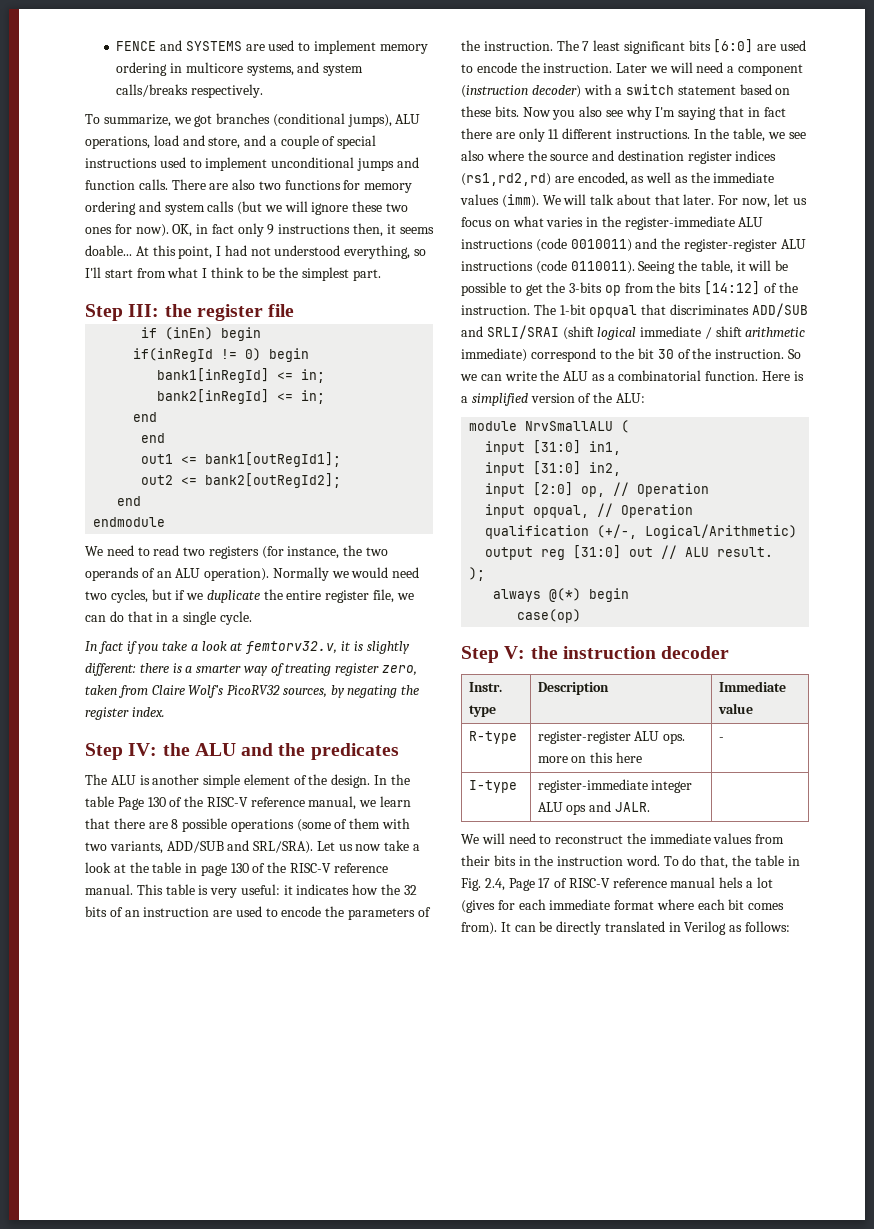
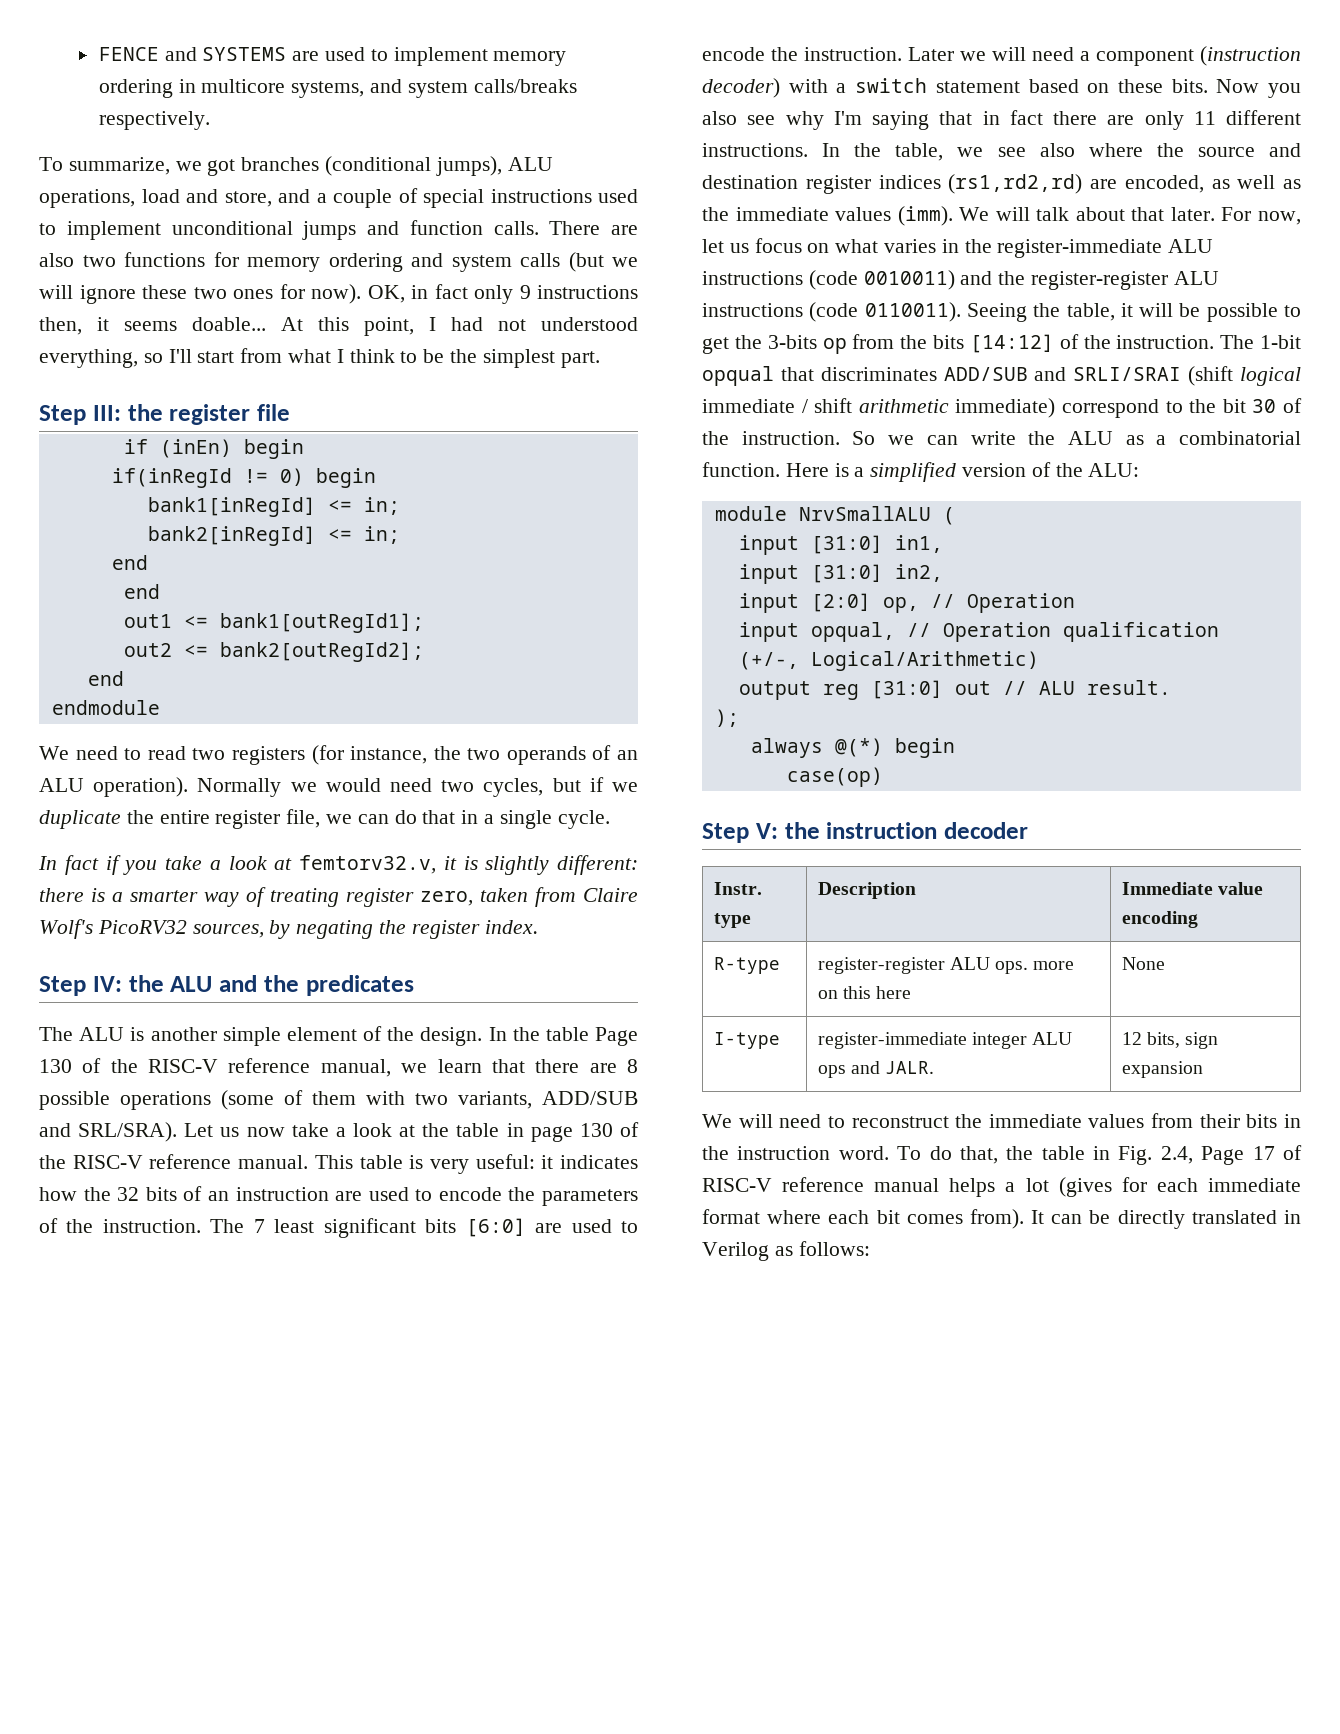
- Instr. type | Description | Immediate value
+ Instr. type | Description | Immediate value encoding
- R-type | register-register ALU ops. more on this here | -
+ R-type | register-register ALU ops. more on this here | None
- I-type | register-immediate integer ALU ops and JALR. |
+ I-type | register-immediate integer ALU ops and JALR. | 12 bits, sign expansion
- To do that, the table in Fig. 2.4, Page 17 of RISC-V reference manual hels a lot (gives for each immediate format where each bit comes from).
+ To do that, the table in Fig. 2.4, Page 17 of RISC-V reference manual helps a lot (gives for each immediate format where each bit comes from).

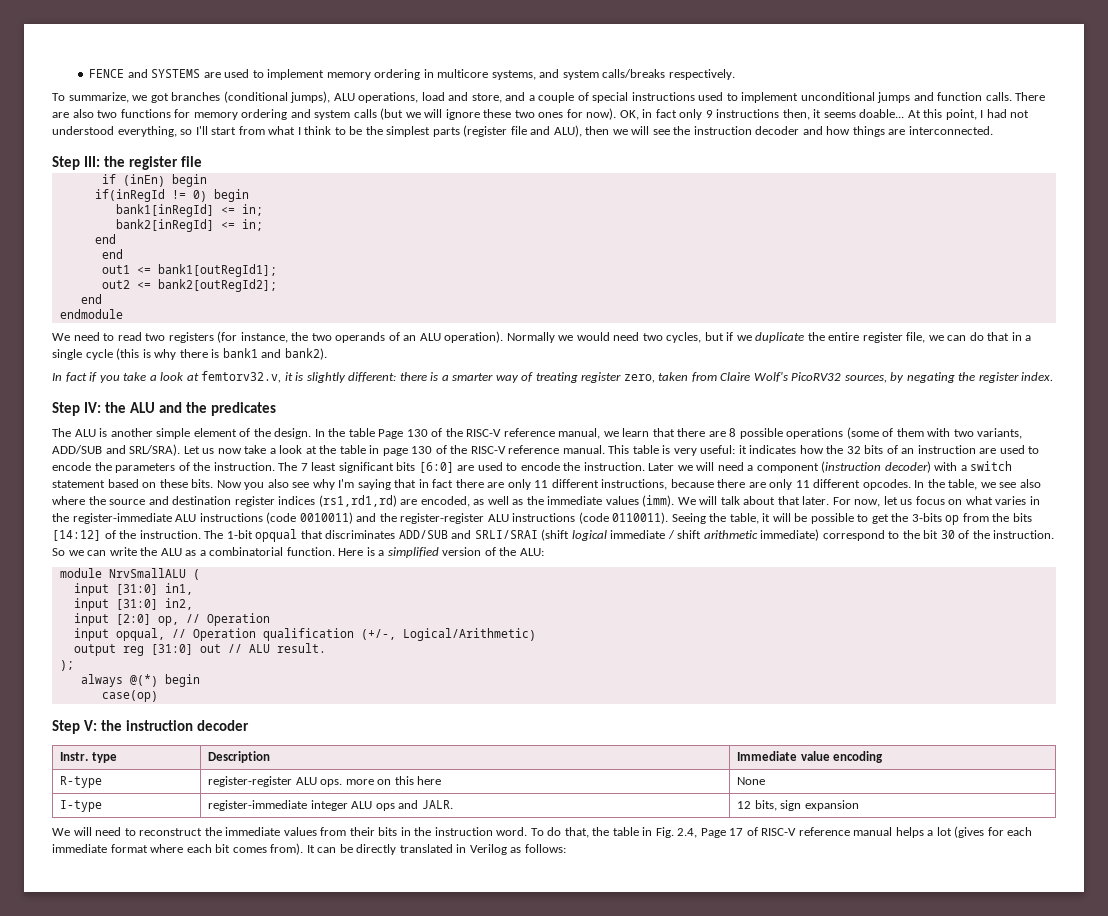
- At this point, I had not understood everything, so I'll start from what I think to be the simplest part.
+ At this point, I had not understood everything, so I'll start from what I think to be the simplest parts (register file and ALU), then we will see the instruction decoder and how things are interconnected.
- Normally we would need two cycles, but if we duplicate the entire register file, we can do that in a single cycle.
+ Normally we would need two cycles, but if we duplicate the entire register file, we can do that in a single cycle (this is why there is bank1 and bank2).
- Now you also see why I'm saying that in fact there are only 11 different instructions.
+ Now you also see why I'm saying that in fact there are only 11 different instructions, because there are only 11 different opcodes.
- In the table, we see also where the source and destination register indices (rs1,rd2,rd) are encoded, as well as the immediate values (imm).
+ In the table, we see also where the source and destination register indices (rs1,rd1,rd) are encoded, as well as the immediate values (imm).

